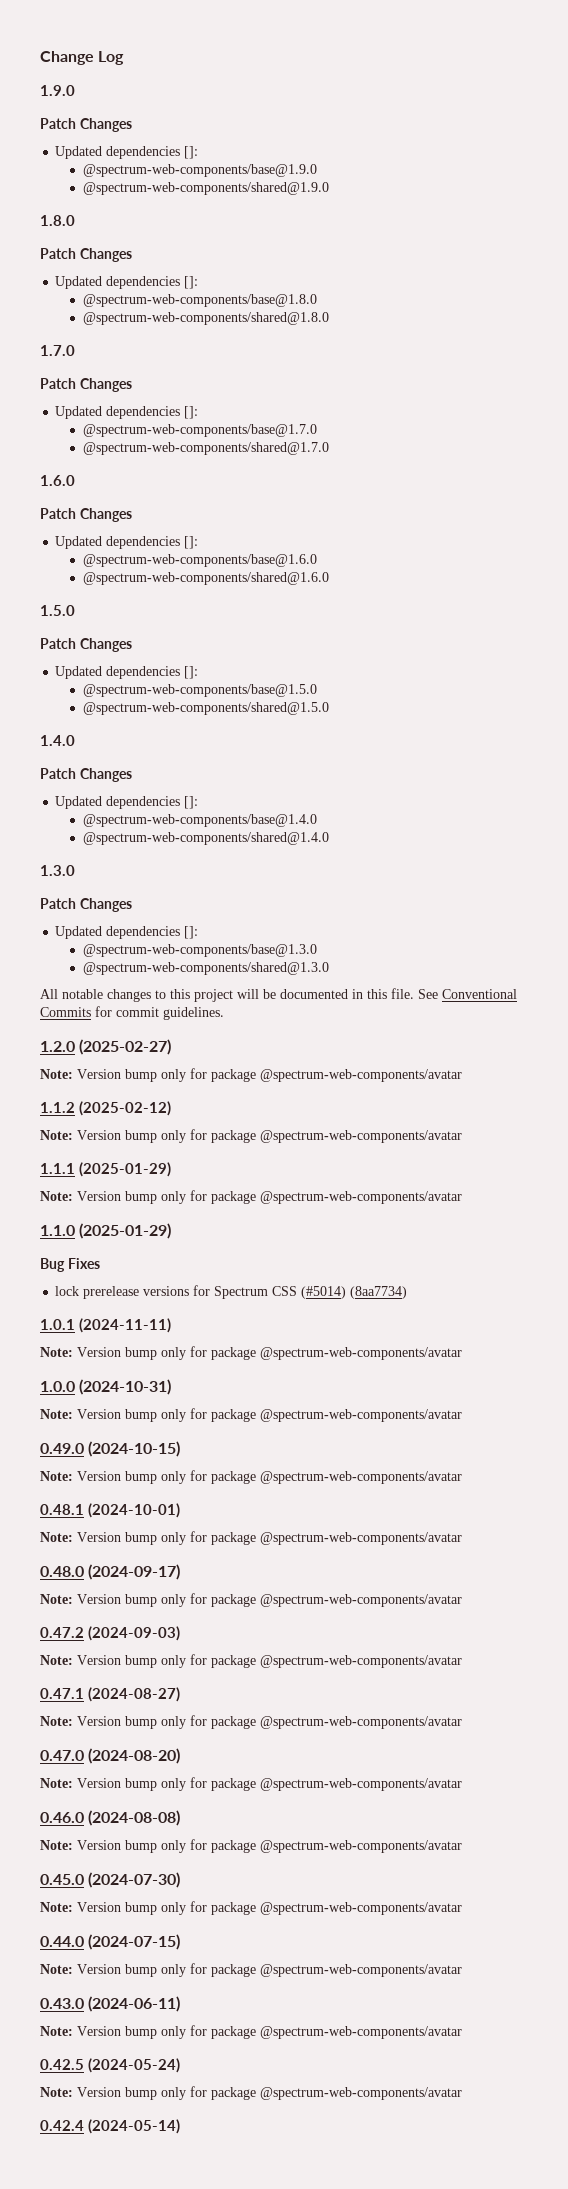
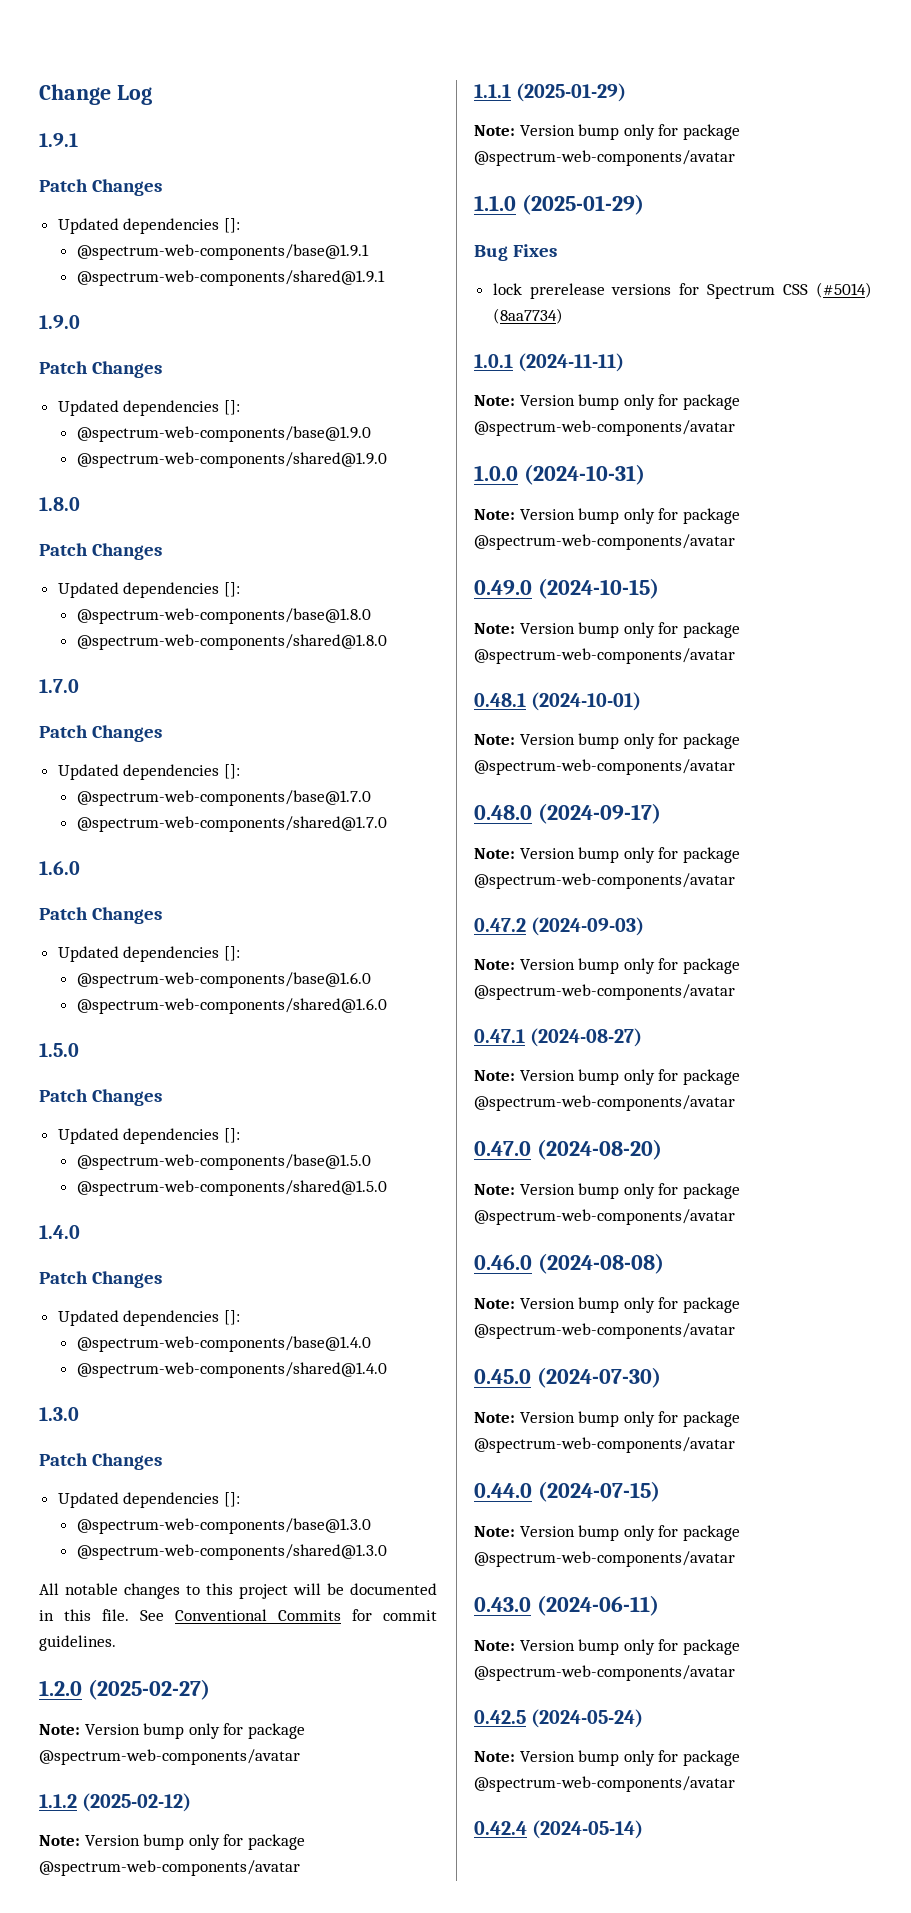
+ 1.9.1
+ Patch Changes
+ Updated dependencies []:
+ @spectrum-web-components/base@1.9.1
+ @spectrum-web-components/shared@1.9.1

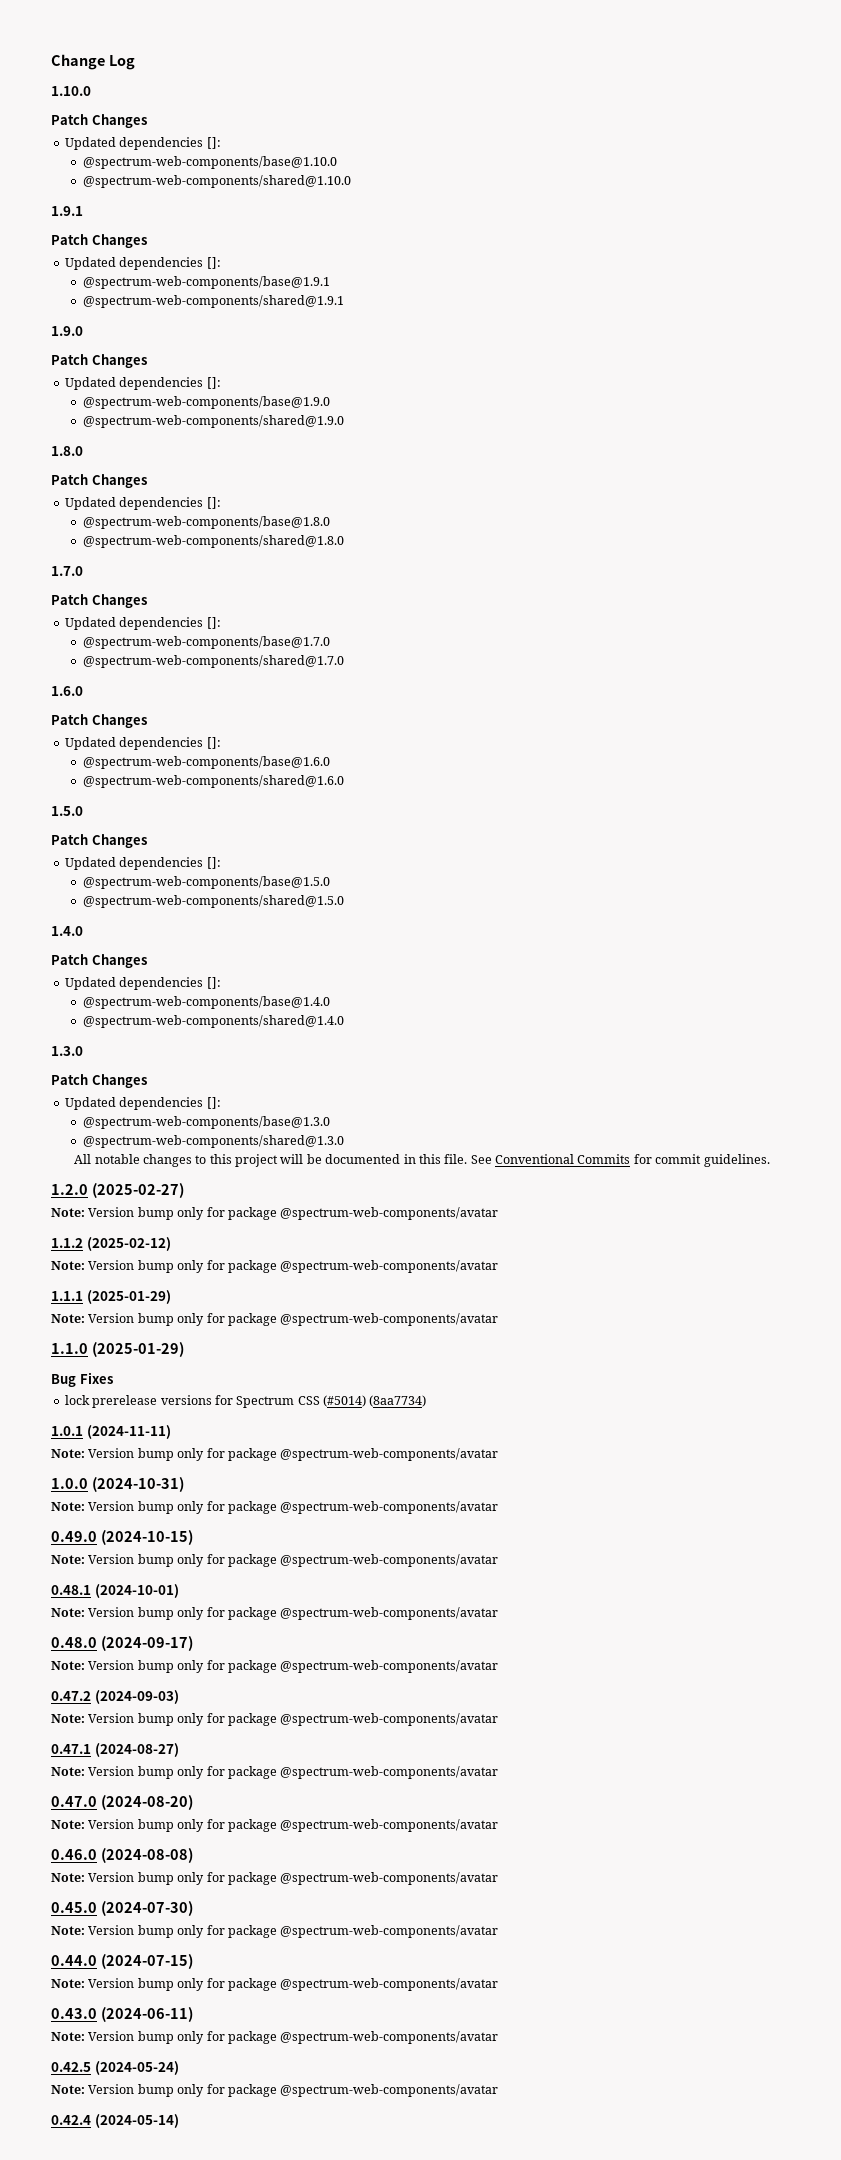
+ 1.10.0
+ Patch Changes
+ Updated dependencies []:
+ @spectrum-web-components/base@1.10.0
+ @spectrum-web-components/shared@1.10.0

